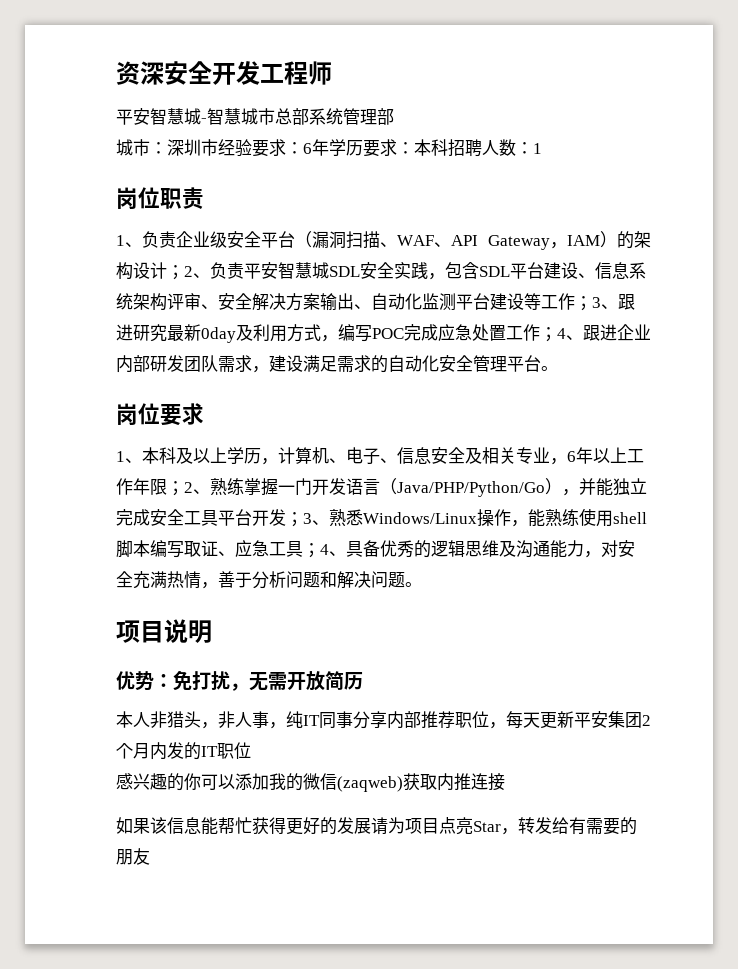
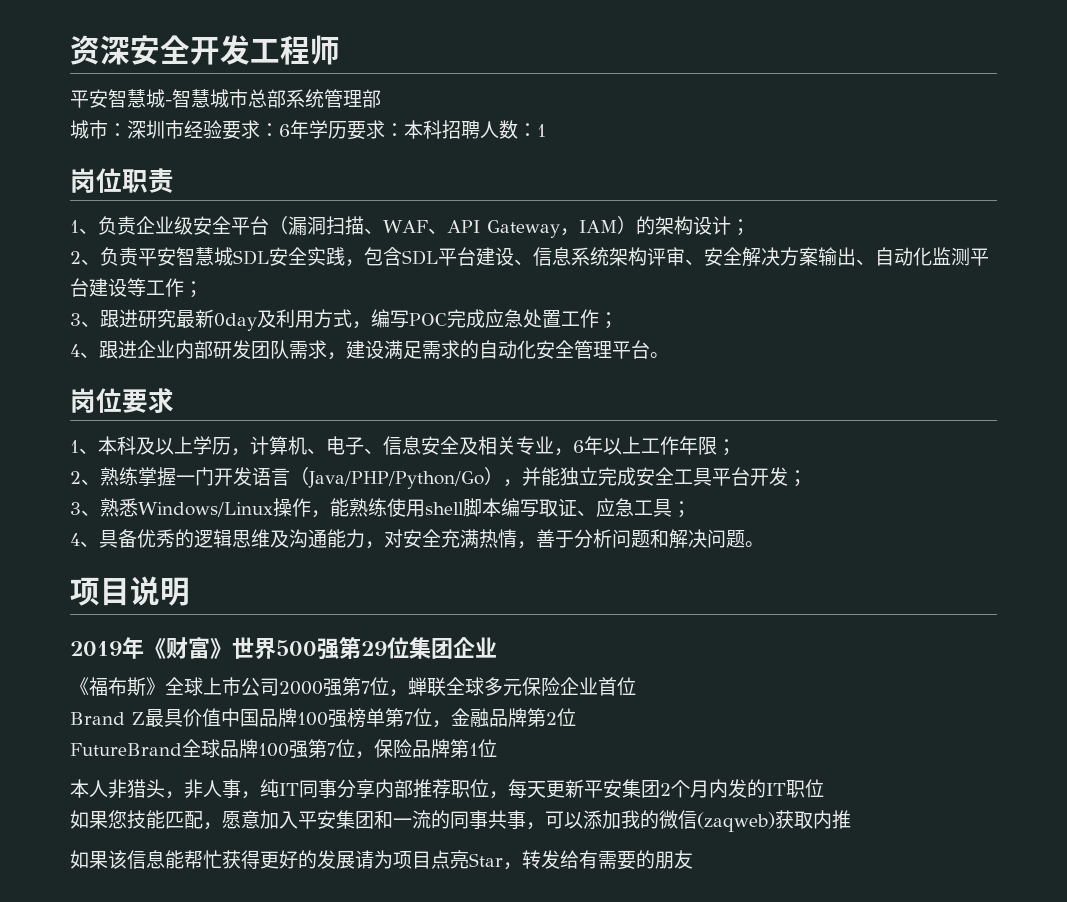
- 1、负责企业级安全平台（漏洞扫描、WAF、API Gateway，IAM）的架构设计；2、负责平安智慧城SDL安全实践，包含SDL平台建设、信息系统架构评审、安全解决方案输出、自动化监测平台建设等工作；3、跟进研究最新0day及利用方式，编写POC完成应急处置工作；4、跟进企业内部研发团队需求，建设满足需求的自动化安全管理平台。
+ 1、负责企业级安全平台（漏洞扫描、WAF、API Gateway，IAM）的架构设计；
+ 2、负责平安智慧城SDL安全实践，包含SDL平台建设、信息系统架构评审、安全解决方案输出、自动化监测平台建设等工作；
+ 3、跟进研究最新0day及利用方式，编写POC完成应急处置工作；
+ 4、跟进企业内部研发团队需求，建设满足需求的自动化安全管理平台。
- 1、本科及以上学历，计算机、电子、信息安全及相关专业，6年以上工作年限；2、熟练掌握一门开发语言（Java/PHP/Python/Go），并能独立完成安全工具平台开发；3、熟悉Windows/Linux操作，能熟练使用shell脚本编写取证、应急工具；4、具备优秀的逻辑思维及沟通能力，对安全充满热情，善于分析问题和解决问题。
+ 1、本科及以上学历，计算机、电子、信息安全及相关专业，6年以上工作年限；
+ 2、熟练掌握一门开发语言（Java/PHP/Python/Go），并能独立完成安全工具平台开发；
+ 3、熟悉Windows/Linux操作，能熟练使用shell脚本编写取证、应急工具；
+ 4、具备优秀的逻辑思维及沟通能力，对安全充满热情，善于分析问题和解决问题。
- 优势：免打扰，无需开放简历
+ 2019年《财富》世界500强第29位集团企业
+ 《福布斯》全球上市公司2000强第7位，蝉联全球多元保险企业首位
+ Brand Z最具价值中国品牌100强榜单第7位，金融品牌第2位
+ FutureBrand全球品牌100强第7位，保险品牌第1位
- 感兴趣的你可以添加我的微信(zaqweb)获取内推连接
+ 如果您技能匹配，愿意加入平安集团和一流的同事共事，可以添加我的微信(zaqweb)获取内推

